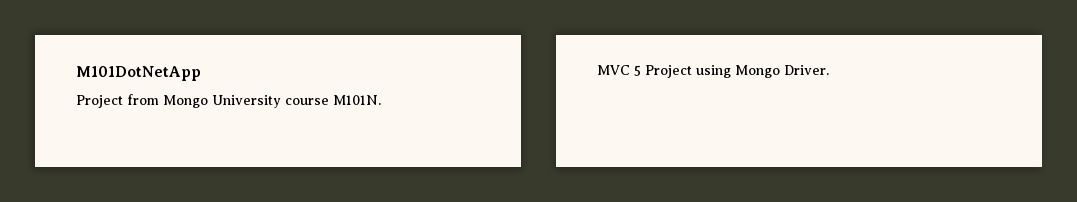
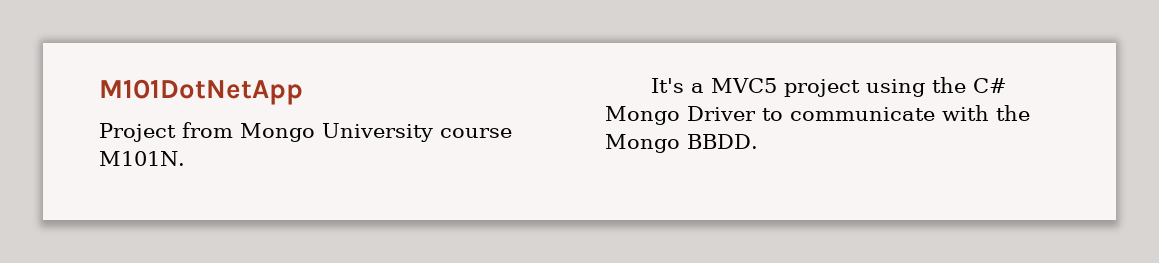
- MVC 5 Project using Mongo Driver.
+ It's a MVC5 project using the C# Mongo Driver to communicate with the Mongo BBDD.

